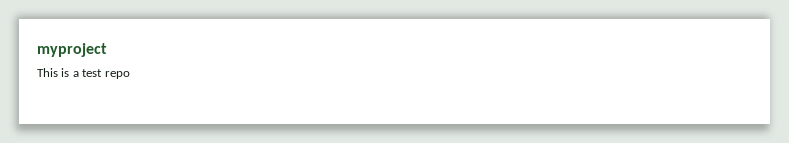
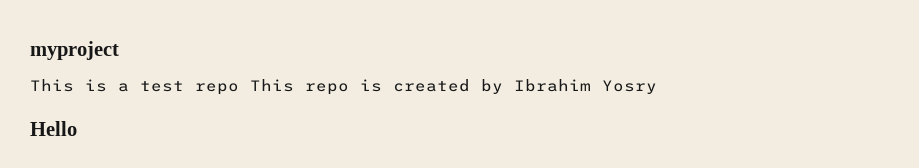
- This is a test repo
+ This is a test repo This repo is created by Ibrahim Yosry
+ Hello

